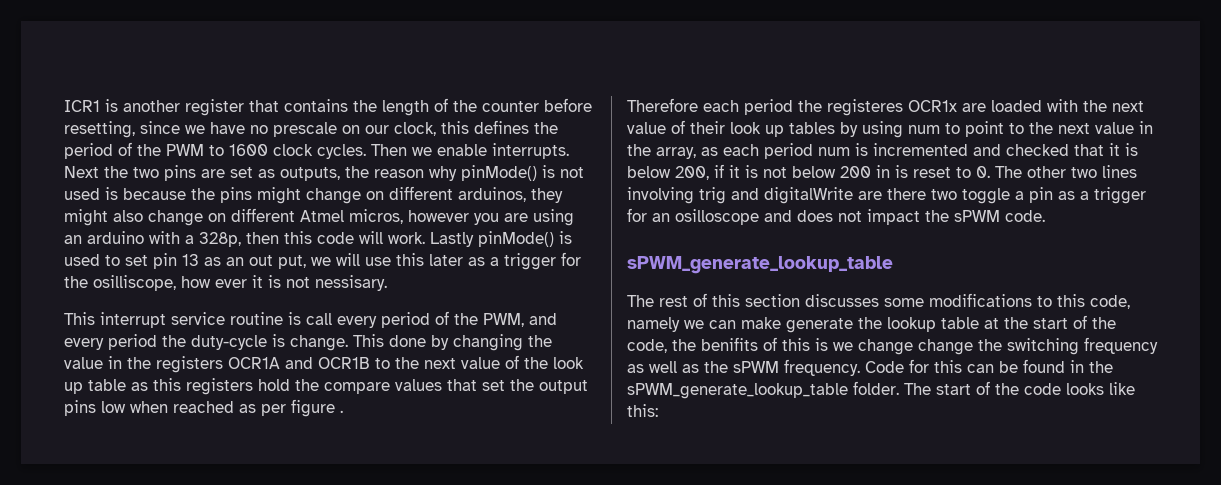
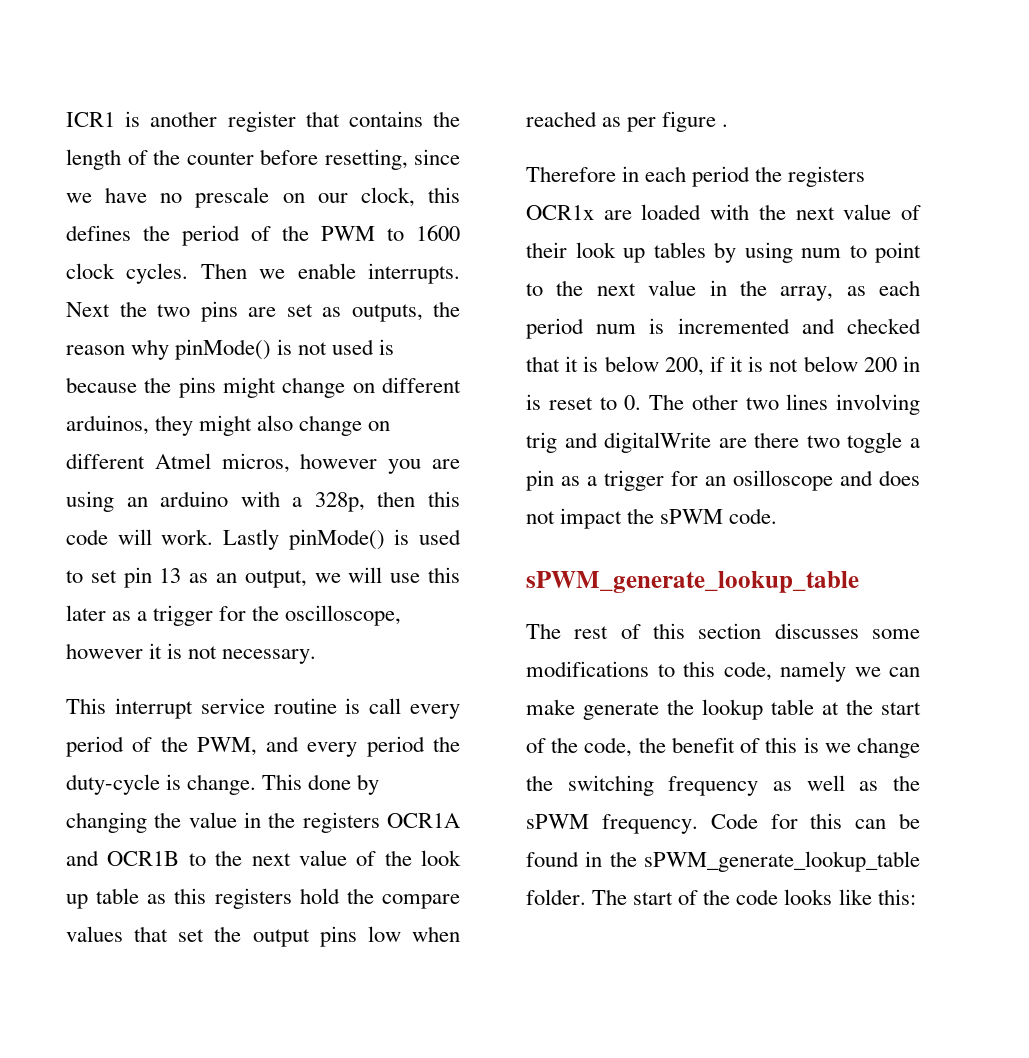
- Lastly pinMode() is used to set pin 13 as an out put, we will use this later as a trigger for the osilliscope, how ever it is not nessisary.
+ Lastly pinMode() is used to set pin 13 as an output, we will use this later as a trigger for the oscilloscope, however it is not necessary.
- Therefore each period the registeres OCR1x are loaded with the next value of their look up tables by using num to point to the next value in the array, as each period num is incremented and checked that it is below 200, if it is not below 200 in is reset to 0. The other two lines involving trig and digitalWrite are there two toggle a pin as a trigger for an osilloscope and does not impact the sPWM code.
+ Therefore in each period the registers OCR1x are loaded with the next value of their look up tables by using num to point to the next value in the array, as each period num is incremented and checked that it is below 200, if it is not below 200 in is reset to 0. The other two lines involving trig and digitalWrite are there two toggle a pin as a trigger for an osilloscope and does not impact the sPWM code.
- The rest of this section discusses some modifications to this code, namely we can make generate the lookup table at the start of the code, the benifits of this is we change change the switching frequency as well as the sPWM frequency.
+ The rest of this section discusses some modifications to this code, namely we can make generate the lookup table at the start of the code, the benefit of this is we change the switching frequency as well as the sPWM frequency.

